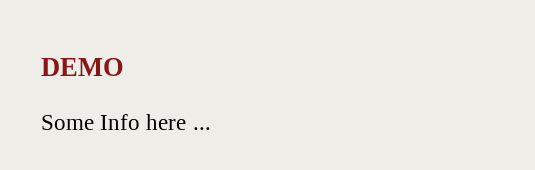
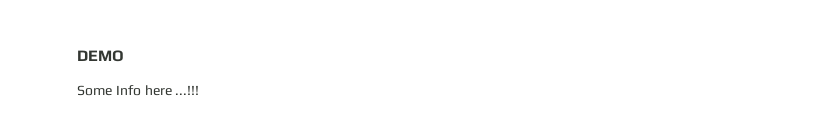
- Some Info here ...
+ Some Info here ...!!!

